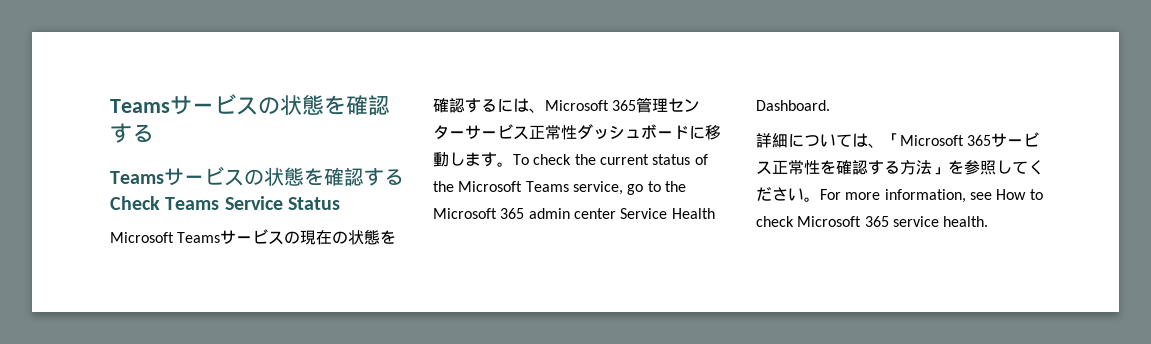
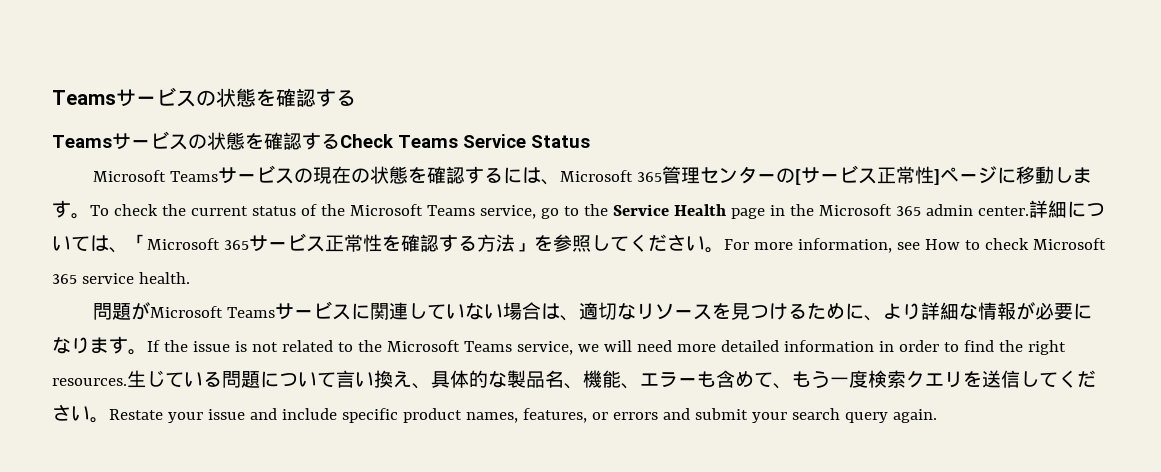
- Microsoft Teamsサービスの現在の状態を確認するには、Microsoft 365管理センターサービス正常性ダッシュボードに移動します。
+ Microsoft Teamsサービスの現在の状態を確認するには、Microsoft 365管理センターの[サービス正常性]ページに移動します。
- To check the current status of the Microsoft Teams service, go to the Microsoft 365 admin center Service Health Dashboard.
- 詳細については、「Microsoft 365サービス正常性を確認する方法」を参照してください。
+ To check the current status of the Microsoft Teams service, go to the Service Health page in the Microsoft 365 admin center.詳細については、「Microsoft 365サービス正常性を確認する方法」を参照してください。
+ 問題がMicrosoft Teamsサービスに関連していない場合は、適切なリソースを見つけるために、より詳細な情報が必要になります。If the issue is not related to the Microsoft Teams service, we will need more detailed information in order to find the right resources.生じている問題について言い換え、具体的な製品名、機能、エラーも含めて、もう一度検索クエリを送信してください。Restate your issue and include specific product names, features, or errors and submit your search query again.

